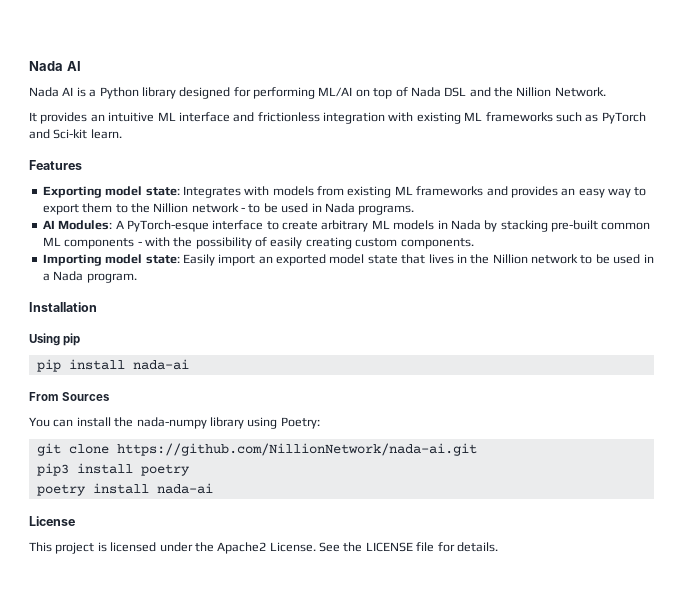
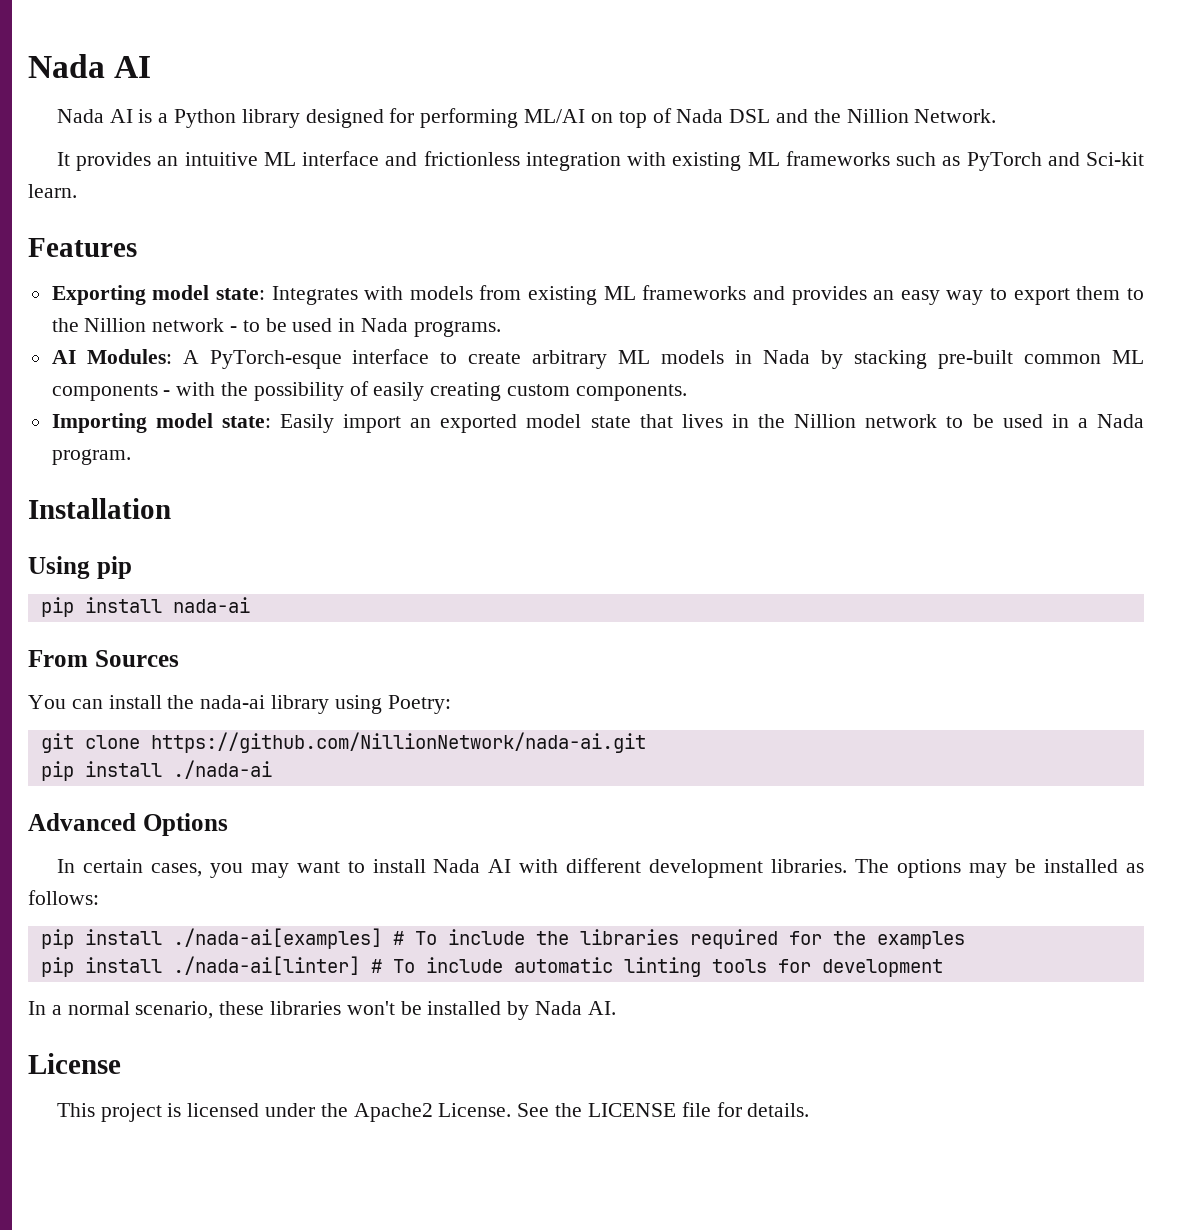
- You can install the nada-numpy library using Poetry:
+ You can install the nada-ai library using Poetry:
- pip3 install poetry
- poetry install nada-ai
+ pip install ./nada-ai
+ Advanced Options
+ In certain cases, you may want to install Nada AI with different development libraries. The options may be installed as follows:
+ pip install ./nada-ai[examples] # To include the libraries required for the examples
+ pip install ./nada-ai[linter] # To include automatic linting tools for development
+ In a normal scenario, these libraries won't be installed by Nada AI.

